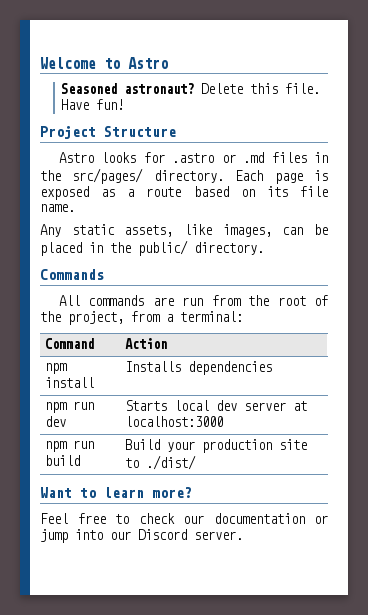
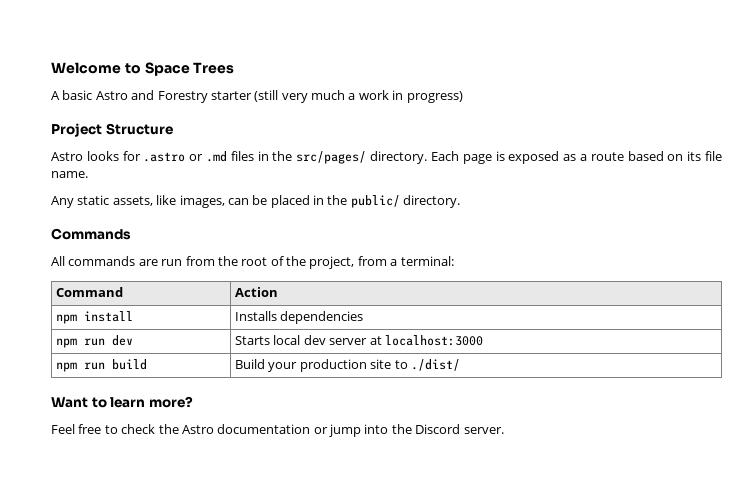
- Welcome to Astro
- Seasoned astronaut? Delete this file. Have fun!
+ Welcome to Space Trees
+ A basic Astro and Forestry starter (still very much a work in progress)
- Feel free to check our documentation or jump into our Discord server.
+ Feel free to check the Astro documentation or jump into the Discord server.

